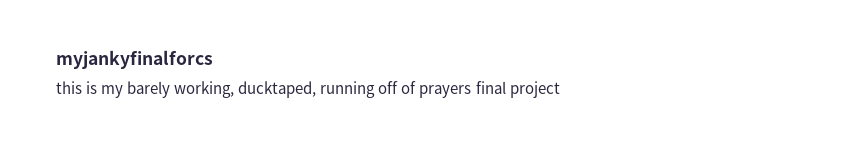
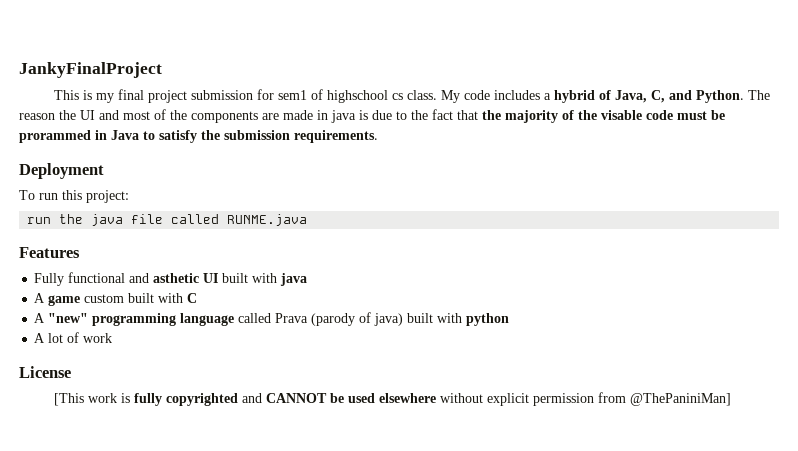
- myjankyfinalforcs
- this is my barely working, ducktaped, running off of prayers final project
+ JankyFinalProject
+ This is my final project submission for sem1 of highschool cs class. My code includes a hybrid of Java, C, and Python. The reason the UI and most of the components are made in java is due to the fact that the majority of the visable code must be prorammed in Java to satisfy the submission requirements.
+ Deployment
+ To run this project:
+ run the java file called RUNME.java
+ Features
+ Fully functional and asthetic UI built with java
+ A game custom built with C
+ A "new" programming language called Prava (parody of java) built with python
+ A lot of work
+ License
+ [This work is fully copyrighted and CANNOT be used elsewhere without explicit permission from @ThePaniniMan]

